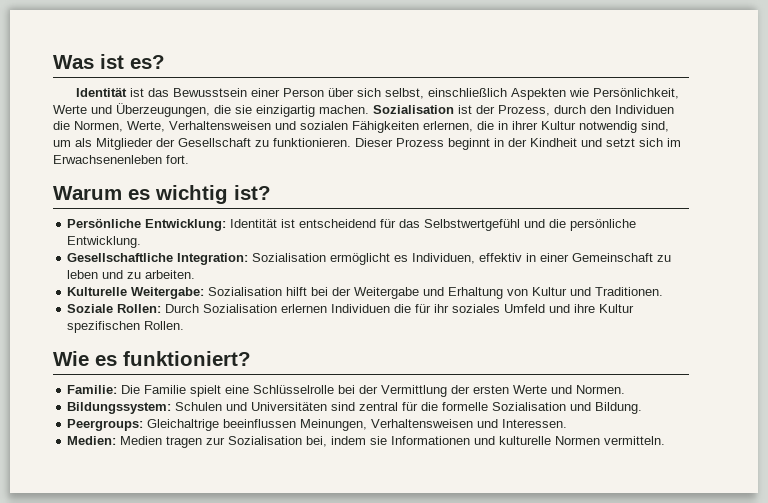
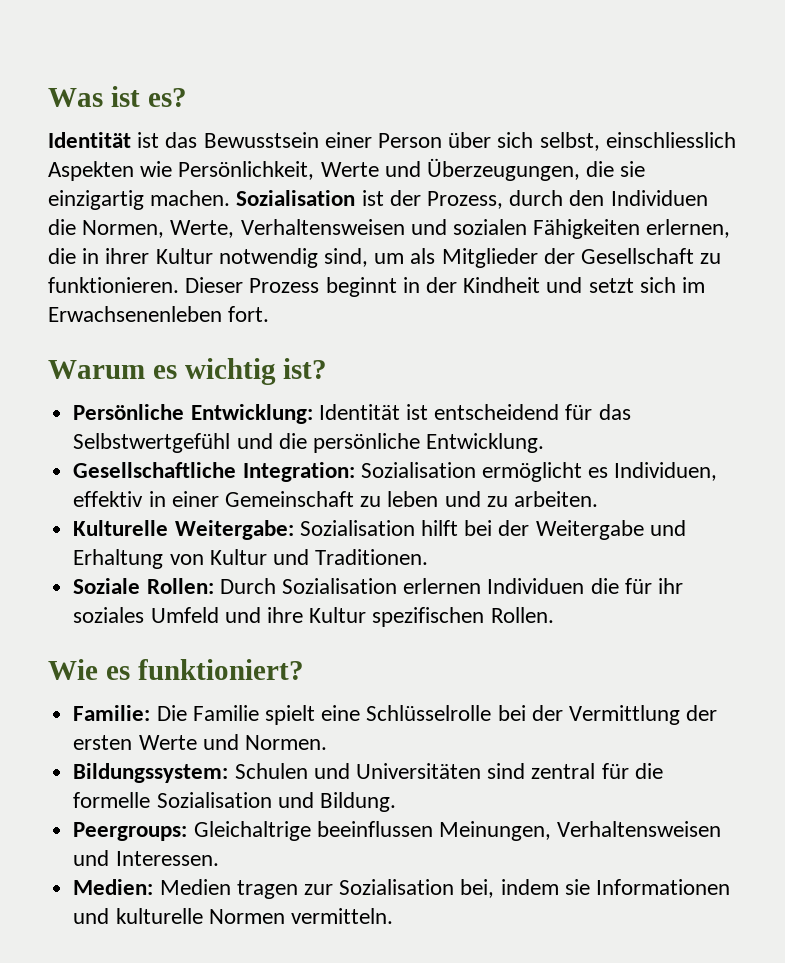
- Identität ist das Bewusstsein einer Person über sich selbst, einschließlich Aspekten wie Persönlichkeit, Werte und Überzeugungen, die sie einzigartig machen.
+ Identität ist das Bewusstsein einer Person über sich selbst, einschliesslich Aspekten wie Persönlichkeit, Werte und Überzeugungen, die sie einzigartig machen.

